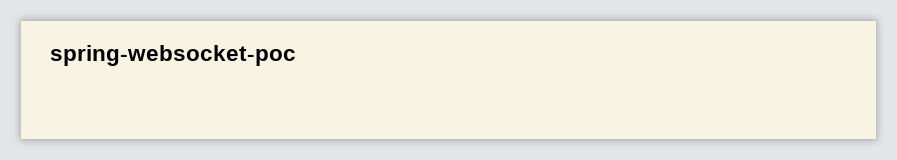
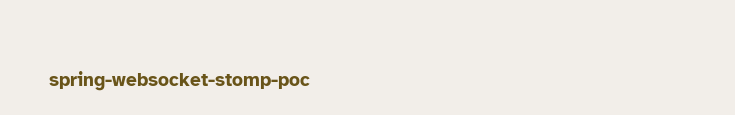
- spring-websocket-poc
+ spring-websocket-stomp-poc

